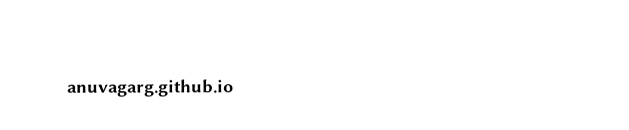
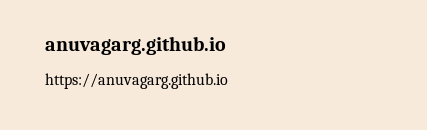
+ https://anuvagarg.github.io

